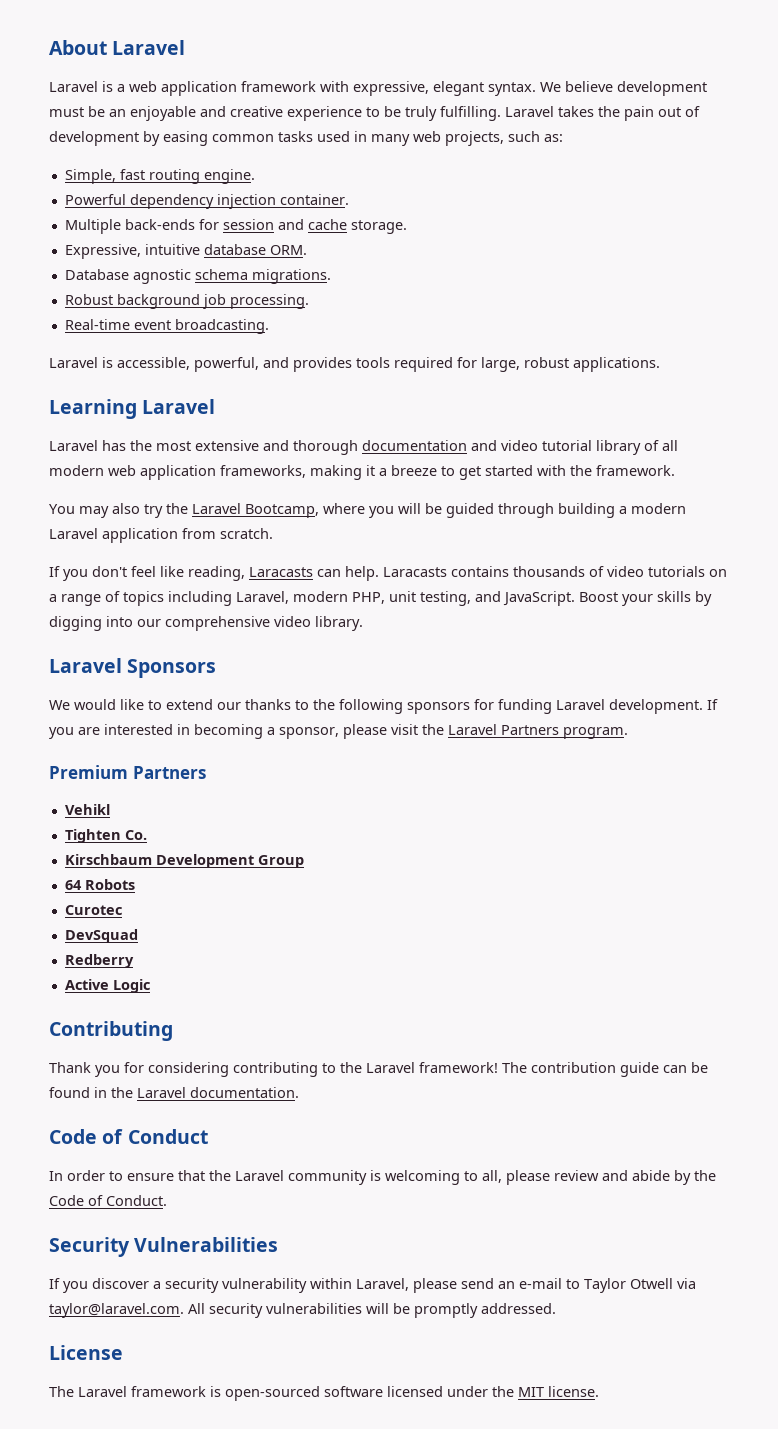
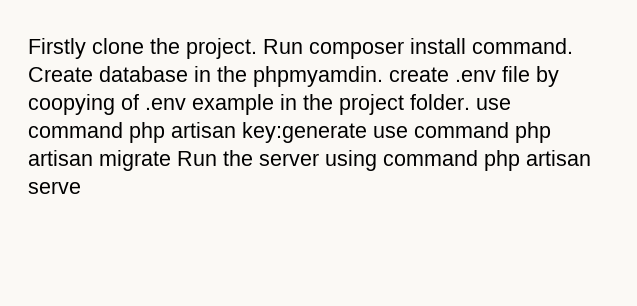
- About Laravel
- Laravel is a web application framework with expressive, elegant syntax. We believe development must be an enjoyable and creative experience to be truly fulfilling. Laravel takes the pain out of development by easing common tasks used in many web projects, such as:
- Simple, fast routing engine.
- Powerful dependency injection container.
- Multiple back-ends for session and cache storage.
- Expressive, intuitive database ORM.
- Database agnostic schema migrations.
- Robust background job processing.
- Real-time event broadcasting.
- Laravel is accessible, powerful, and provides tools required for large, robust applications.
- Learning Laravel
- Laravel has the most extensive and thorough documentation and video tutorial library of all modern web application frameworks, making it a breeze to get started with the framework.
- You may also try the Laravel Bootcamp, where you will be guided through building a modern Laravel application from scratch.
- If you don't feel like reading, Laracasts can help. Laracasts contains thousands of video tutorials on a range of topics including Laravel, modern PHP, unit testing, and JavaScript. Boost your skills by digging into our comprehensive video library.
- Laravel Sponsors
- We would like to extend our thanks to the following sponsors for funding Laravel development. If you are interested in becoming a sponsor, please visit the Laravel Partners program.
- Premium Partners
- Vehikl
- Tighten Co.
- Kirschbaum Development Group
- 64 Robots
- Curotec
- DevSquad
- Redberry
- Active Logic
- Contributing
- Thank you for considering contributing to the Laravel framework! The contribution guide can be found in the Laravel documentation.
- Code of Conduct
- In order to ensure that the Laravel community is welcoming to all, please review and abide by the Code of Conduct.
- Security Vulnerabilities
- If you discover a security vulnerability within Laravel, please send an e-mail to Taylor Otwell via taylor@laravel.com. All security vulnerabilities will be promptly addressed.
- License
- The Laravel framework is open-sourced software licensed under the MIT license.
+ Firstly clone the project. Run composer install command. Create database in the phpmyamdin. create .env file by coopying of .env example in the project folder. use command php artisan key:generate use command php artisan migrate Run the server using command php artisan serve

